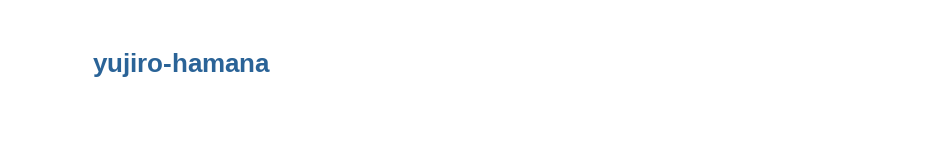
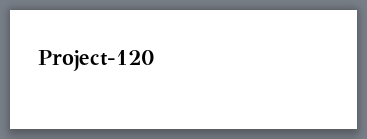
- yujiro-hamana
+ Project-120

